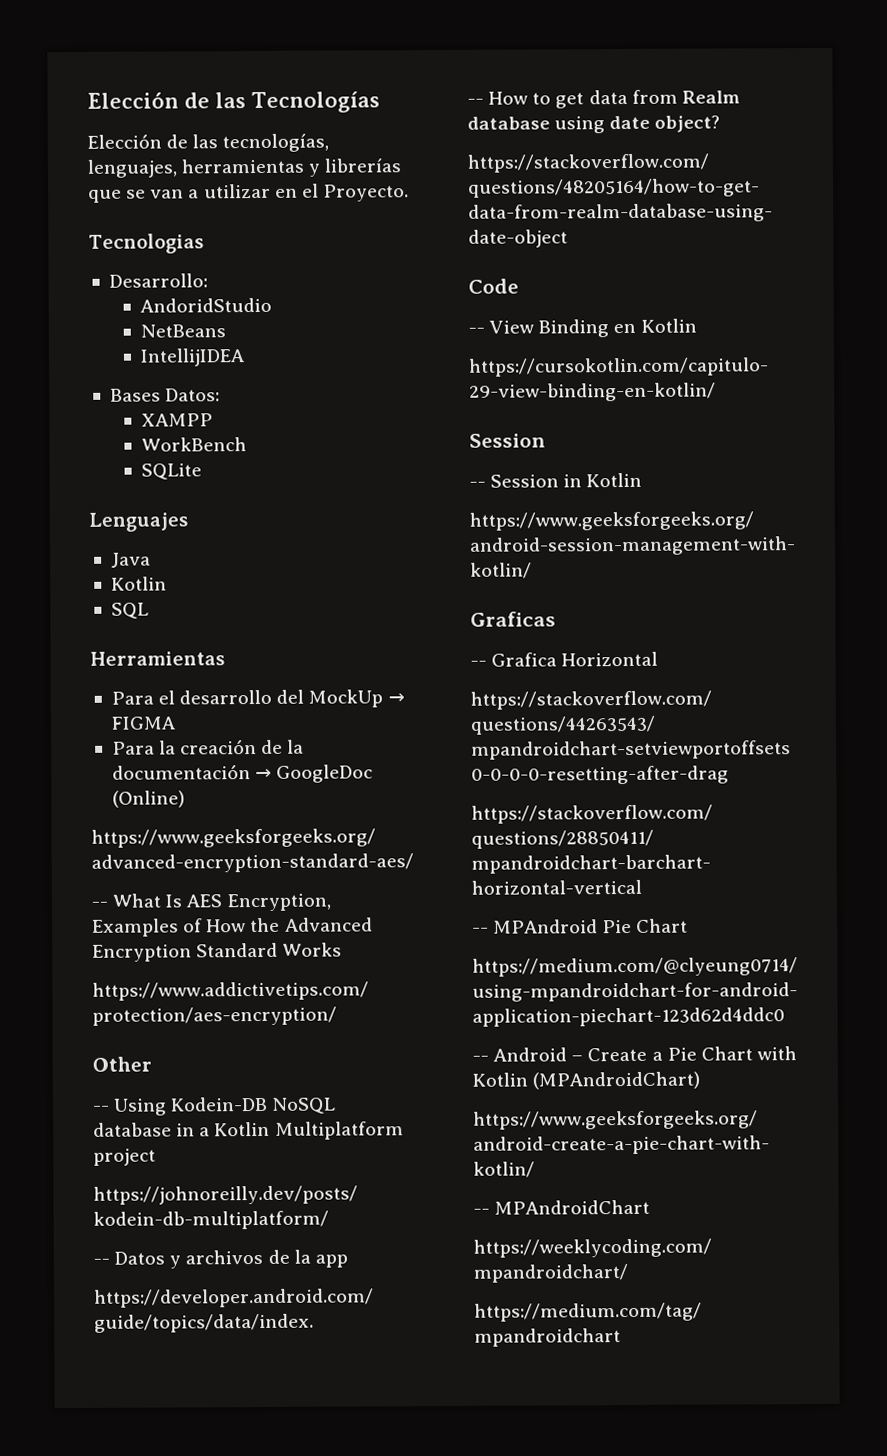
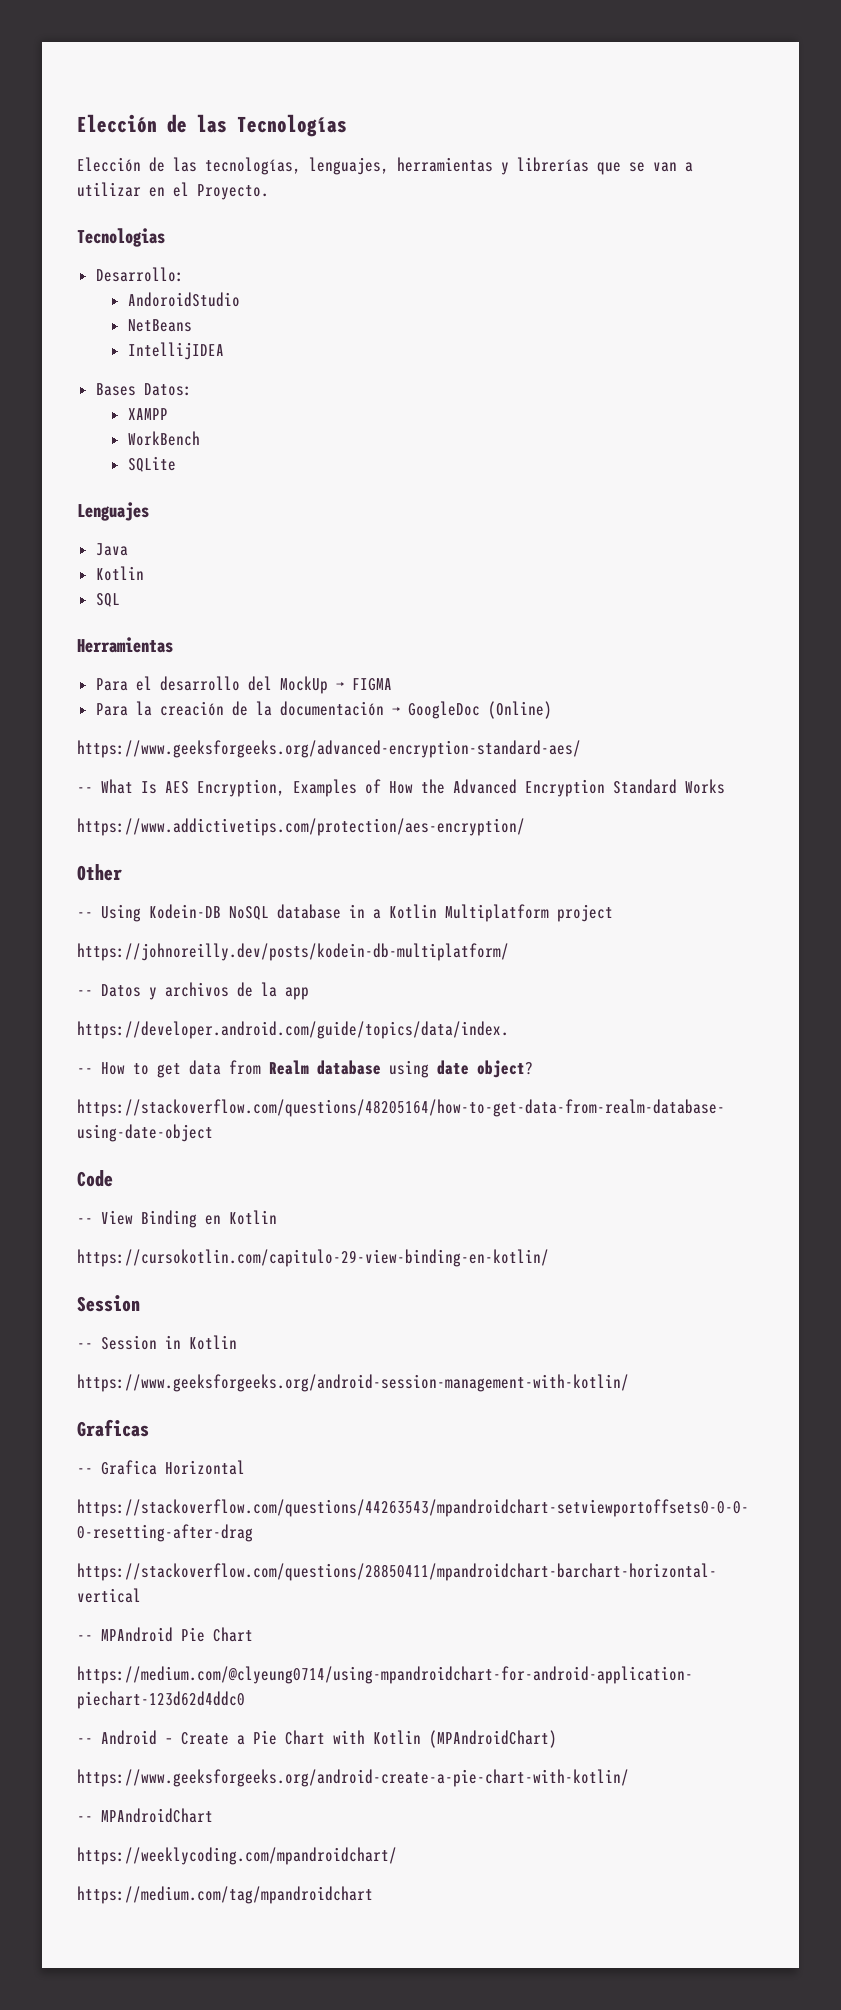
- AndoridStudio
+ AndoroidStudio

